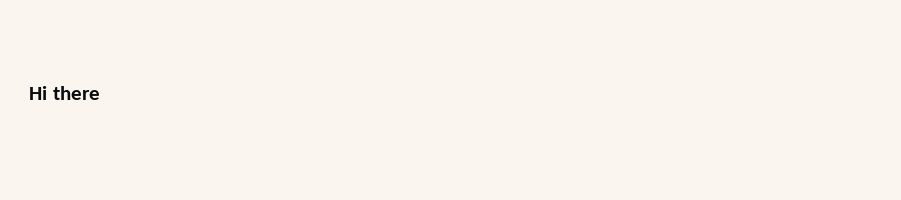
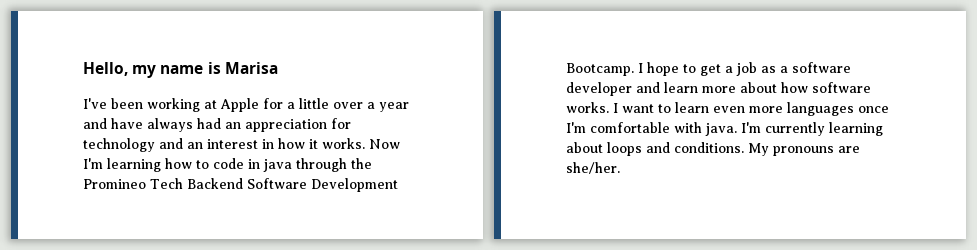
- Hi there
+ Hello, my name is Marisa
+ I've been working at Apple for a little over a year and have always had an appreciation for technology and an interest in how it works. Now I'm learning how to code in java through the Promineo Tech Backend Software Development Bootcamp. I hope to get a job as a software developer and learn more about how software works. I want to learn even more languages once I'm comfortable with java. I'm currently learning about loops and conditions. My pronouns are she/her.

